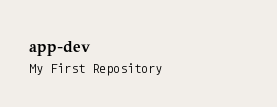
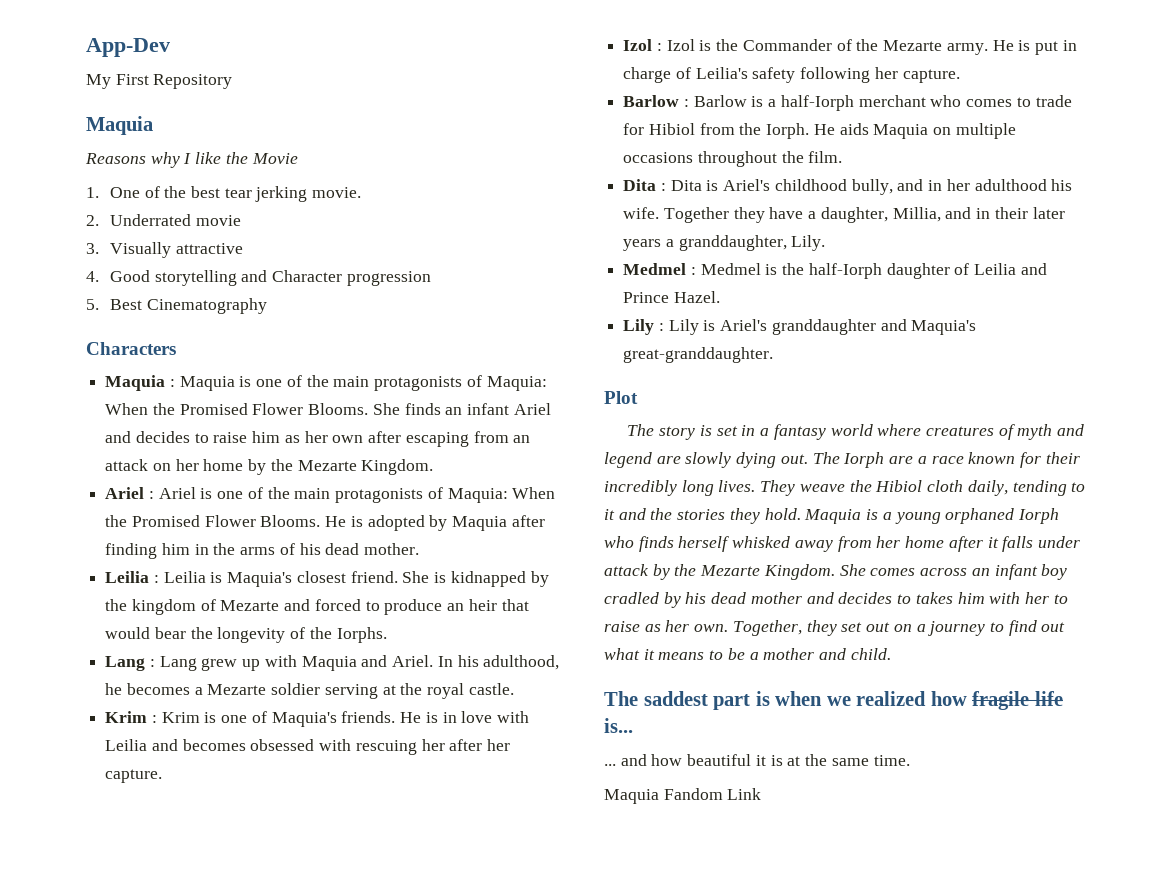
- app-dev
+ App-Dev
  My First Repository
+ Maquia
+ Reasons why I like the Movie
+ 1. One of the best tear jerking movie.
+ 2. Underrated movie
+ 3. Visually attractive
+ 4. Good storytelling and Character progression
+ 5. Best Cinematography
+ Characters
+ Maquia : Maquia is one of the main protagonists of Maquia: When the Promised Flower Blooms. She finds an infant Ariel and decides to raise him as her own after escaping from an attack on her home by the Mezarte Kingdom.
+ Ariel : Ariel is one of the main protagonists of Maquia: When the Promised Flower Blooms. He is adopted by Maquia after finding him in the arms of his dead mother.
+ Leilia : Leilia is Maquia's closest friend. She is kidnapped by the kingdom of Mezarte and forced to produce an heir that would bear the longevity of the Iorphs.
+ Lang : Lang grew up with Maquia and Ariel. In his adulthood, he becomes a Mezarte soldier serving at the royal castle.
+ Krim : Krim is one of Maquia's friends. He is in love with Leilia and becomes obsessed with rescuing her after her capture.
+ Izol : Izol is the Commander of the Mezarte army. He is put in charge of Leilia's safety following her capture.
+ Barlow : Barlow is a half-Iorph merchant who comes to trade for Hibiol from the Iorph. He aids Maquia on multiple occasions throughout the film.
+ Dita : Dita is Ariel's childhood bully, and in her adulthood his wife. Together they have a daughter, Millia, and in their later years a granddaughter, Lily.
+ Medmel : Medmel is the half-Iorph daughter of Leilia and Prince Hazel.
+ Lily : Lily is Ariel's granddaughter and Maquia's great-granddaughter.
+ Plot
+ The story is set in a fantasy world where creatures of myth and legend are slowly dying out. The Iorph are a race known for their incredibly long lives. They weave the Hibiol cloth daily, tending to it and the stories they hold. Maquia is a young orphaned Iorph who finds herself whisked away from her home after it falls under attack by the Mezarte Kingdom. She comes across an infant boy cradled by his dead mother and decides to takes him with her to raise as her own. Together, they set out on a journey to find out what it means to be a mother and child.
+ The saddest part is when we realized how fragile life is...
+ ... and how beautiful it is at the same time.
+ Maquia Fandom Link

